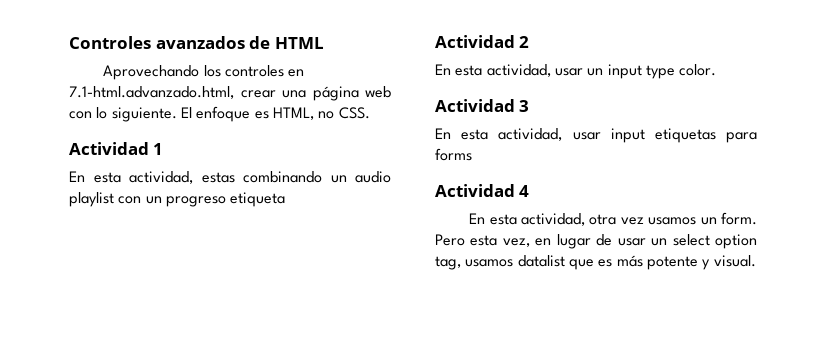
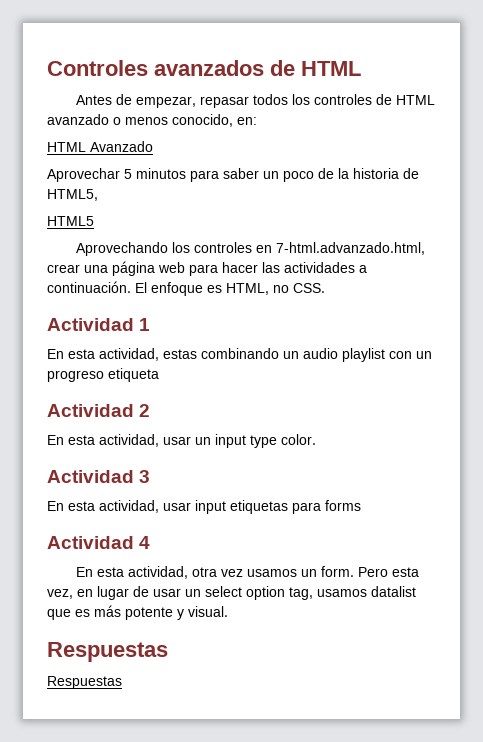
+ Antes de empezar, repasar todos los controles de HTML avanzado o menos conocido, en:
+ HTML Avanzado
+ Aprovechar 5 minutos para saber un poco de la historia de HTML5,
+ HTML5
- Aprovechando los controles en 7.1-html.advanzado.html, crear una página web con lo siguiente.
+ Aprovechando los controles en 7-html.advanzado.html, crear una página web para hacer las actividades a continuación.
  Pero esta vez, en lugar de usar un select option tag, usamos datalist que es más potente y visual.
+ Respuestas
+ Respuestas

